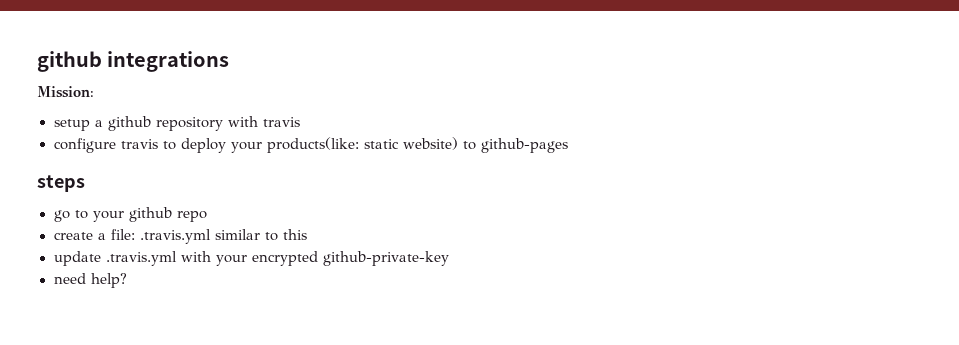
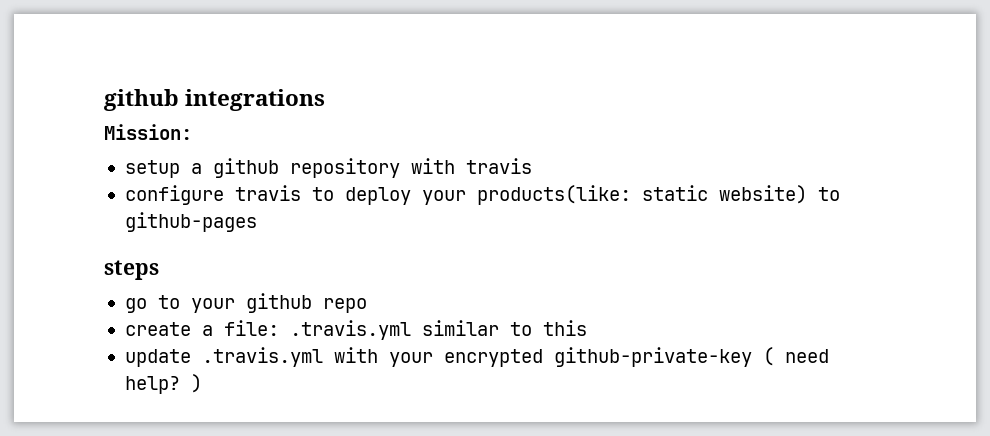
- update .travis.yml with your encrypted github-private-key
- need help?
+ update .travis.yml with your encrypted github-private-key ( need help? )

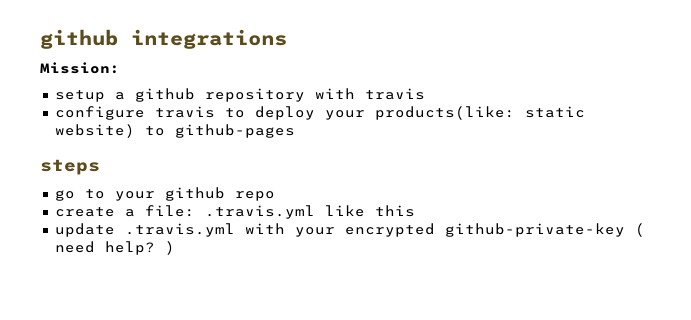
- create a file: .travis.yml similar to this
+ create a file: .travis.yml like this

